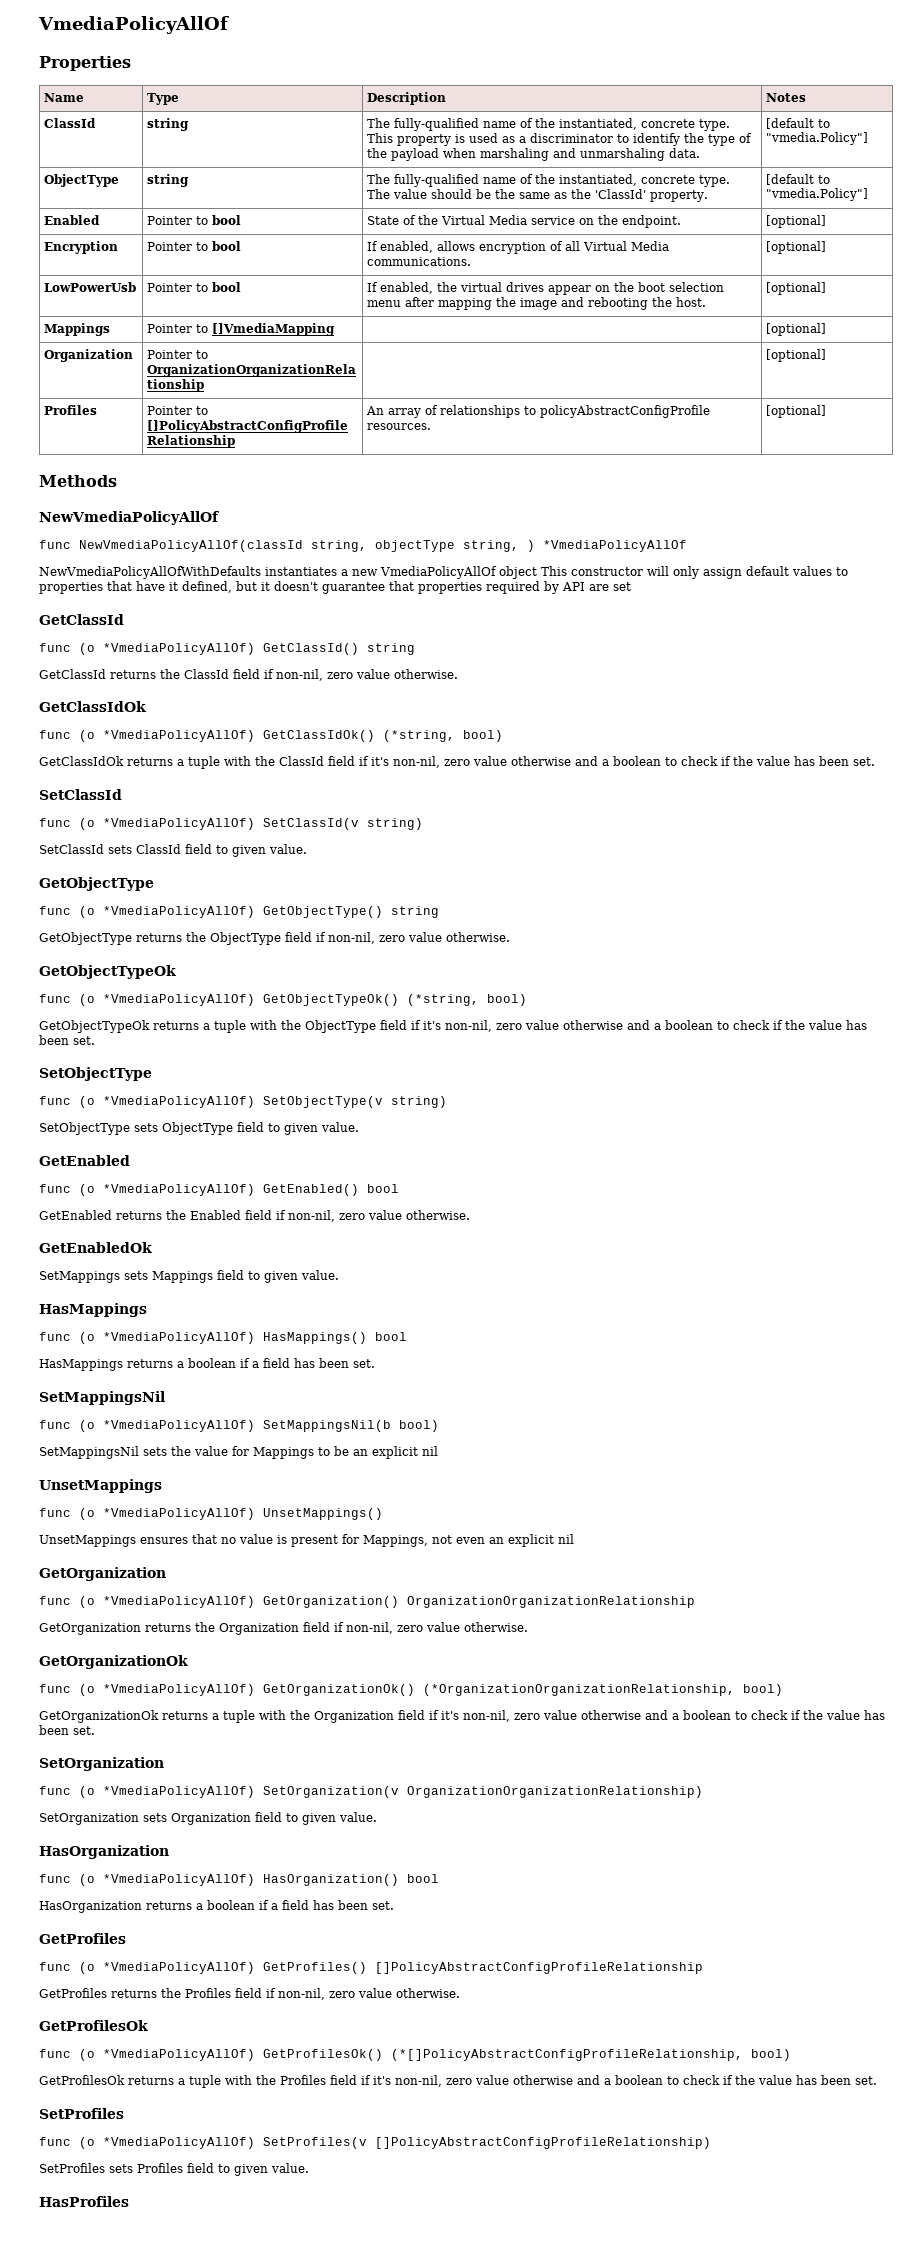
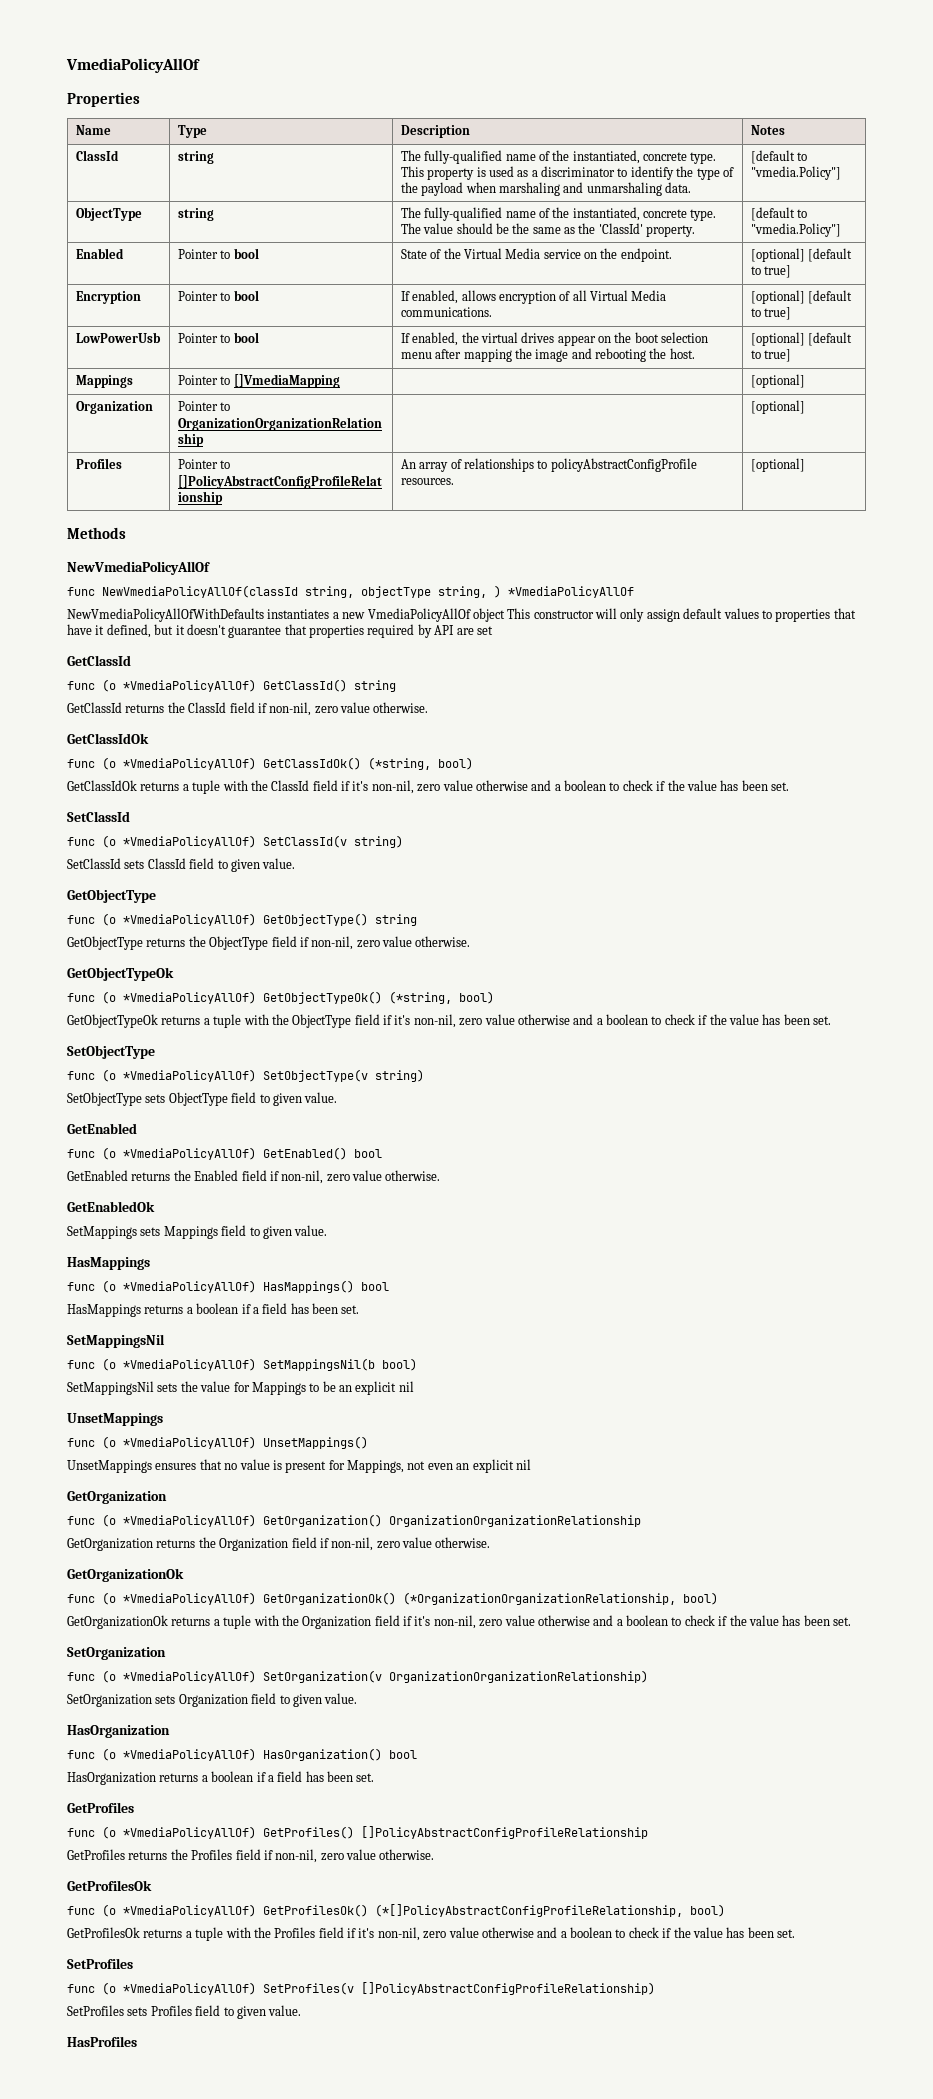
- Enabled | Pointer to bool | State of the Virtual Media service on the endpoint. | [optional]
+ Enabled | Pointer to bool | State of the Virtual Media service on the endpoint. | [optional] [default to true]
- Encryption | Pointer to bool | If enabled, allows encryption of all Virtual Media communications. | [optional]
+ Encryption | Pointer to bool | If enabled, allows encryption of all Virtual Media communications. | [optional] [default to true]
- LowPowerUsb | Pointer to bool | If enabled, the virtual drives appear on the boot selection menu after mapping the image and rebooting the host. | [optional]
+ LowPowerUsb | Pointer to bool | If enabled, the virtual drives appear on the boot selection menu after mapping the image and rebooting the host. | [optional] [default to true]

